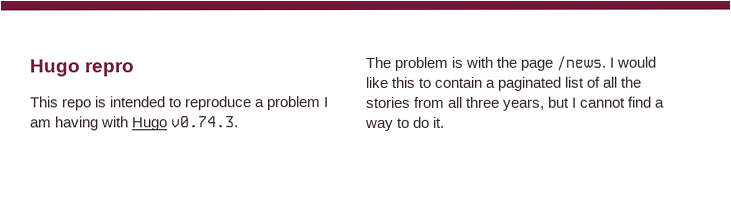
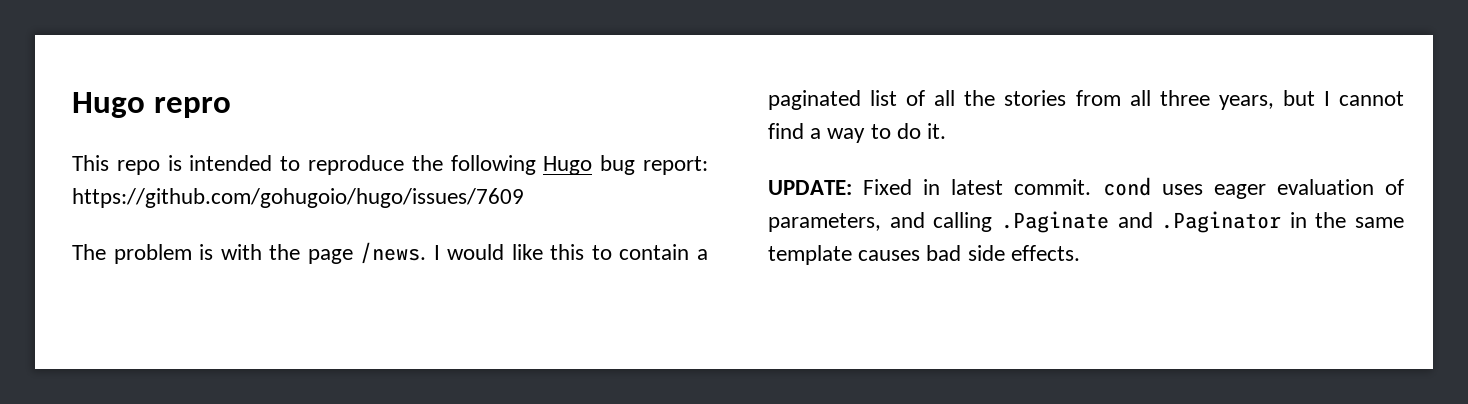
- This repo is intended to reproduce a problem I am having with Hugo v0.74.3.
+ This repo is intended to reproduce the following Hugo bug report: https://github.com/gohugoio/hugo/issues/7609
+ UPDATE: Fixed in latest commit. cond uses eager evaluation of parameters, and calling .Paginate and .Paginator in the same template causes bad side effects.

